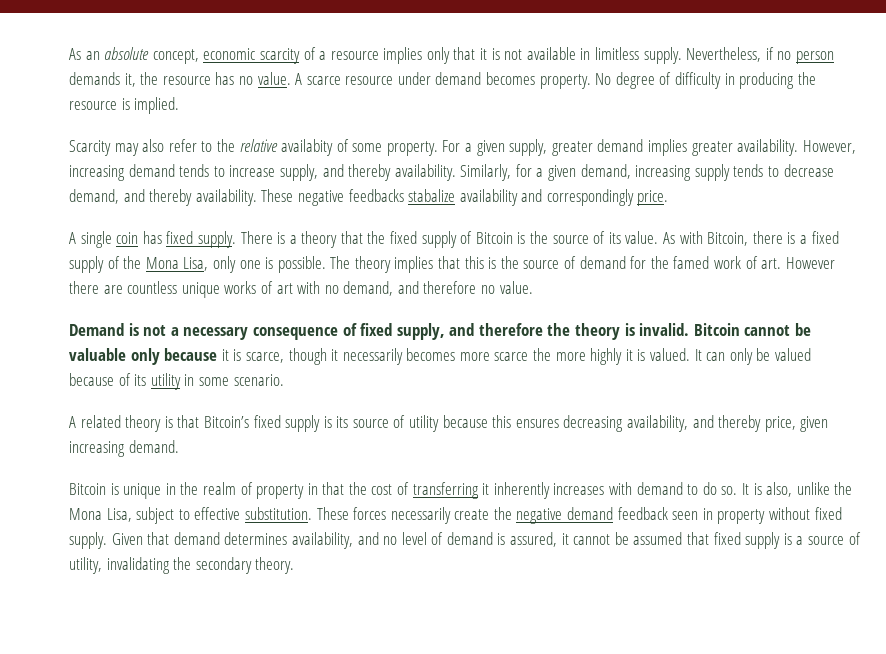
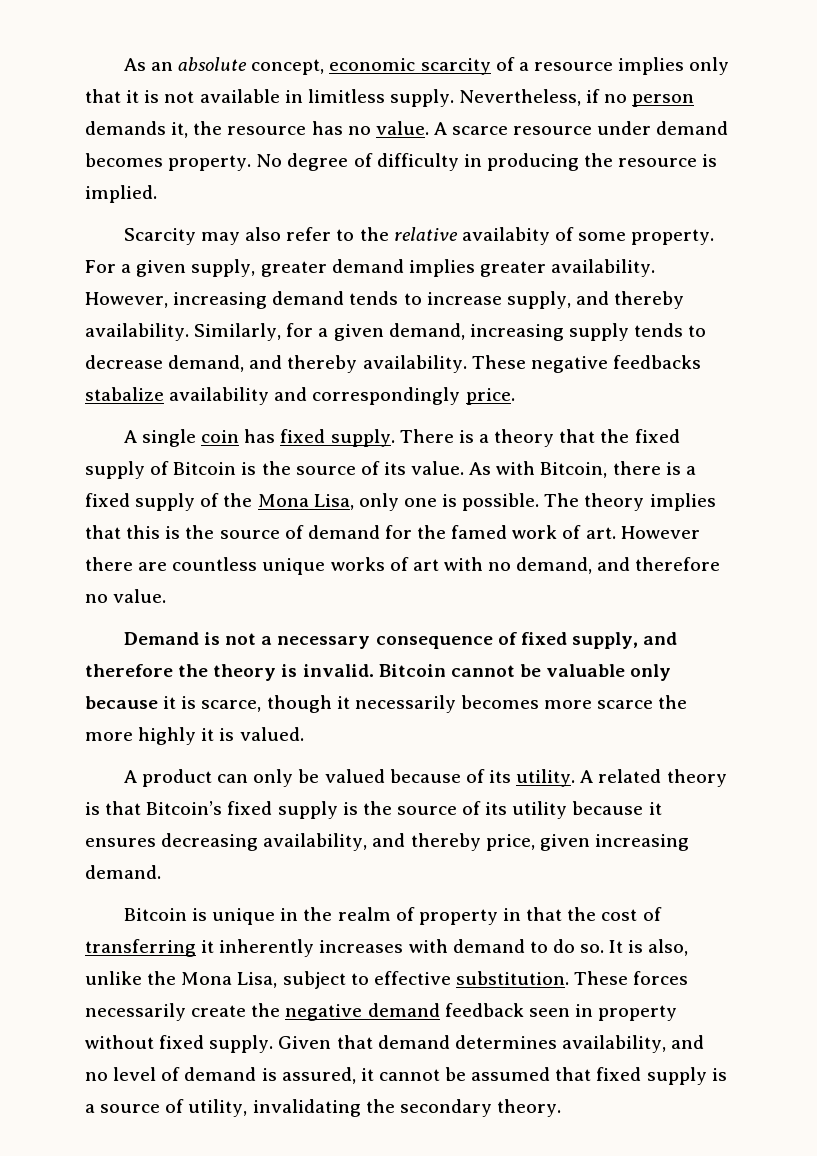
- Bitcoin cannot be valuable only because it is scarce, though it necessarily becomes more scarce the more highly it is valued. It can only be valued because of its utility in some scenario.
- A related theory is that Bitcoin’s fixed supply is its source of utility because this ensures decreasing availability, and thereby price, given increasing demand.
+ Bitcoin cannot be valuable only because it is scarce, though it necessarily becomes more scarce the more highly it is valued.
+ A product can only be valued because of its utility. A related theory is that Bitcoin’s fixed supply is the source of its utility because it ensures decreasing availability, and thereby price, given increasing demand.

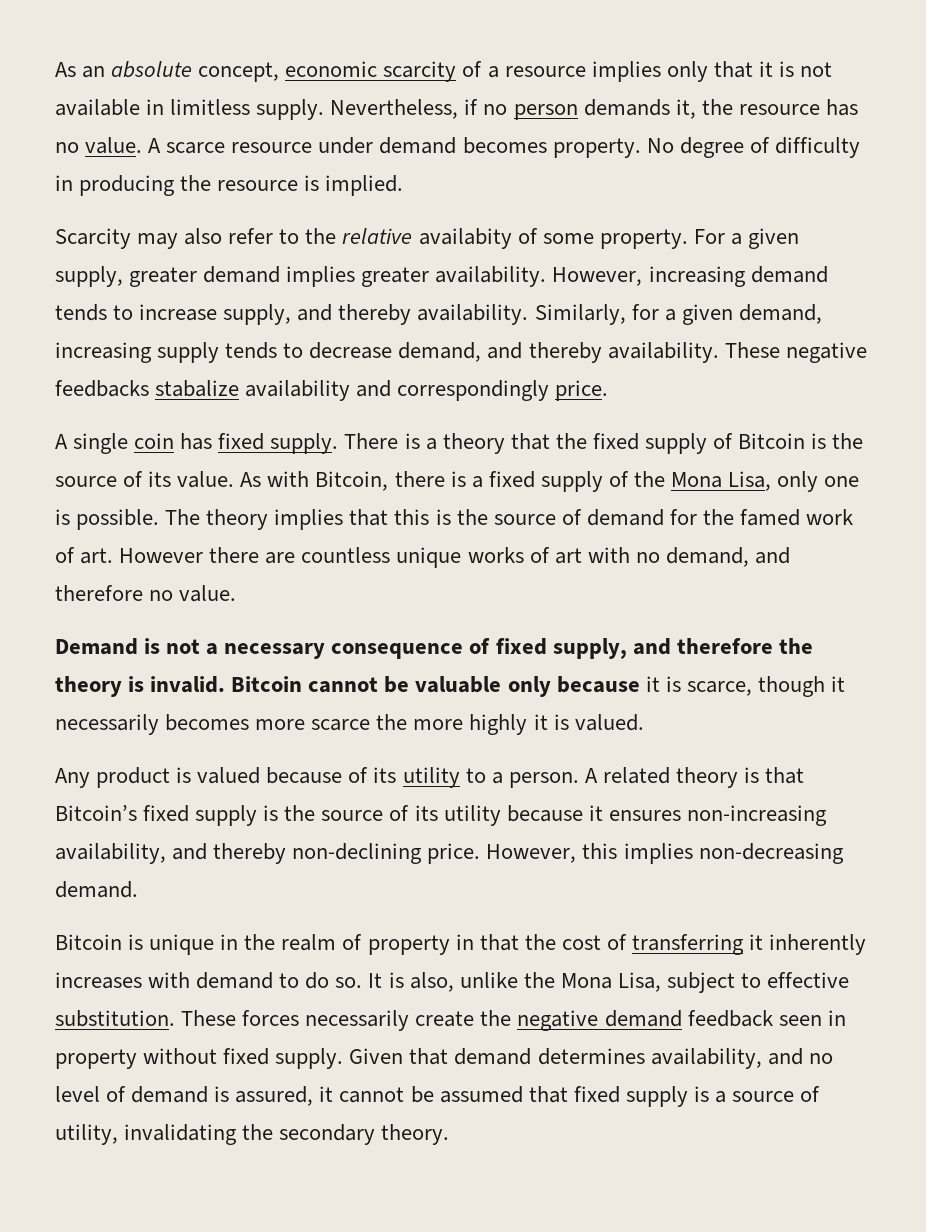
- A product can only be valued because of its utility.
+ Any product is valued because of its utility to a person.
- A related theory is that Bitcoin’s fixed supply is the source of its utility because it ensures decreasing availability, and thereby price, given increasing demand.
+ A related theory is that Bitcoin’s fixed supply is the source of its utility because it ensures non-increasing availability, and thereby non-declining price. However, this implies non-decreasing demand.

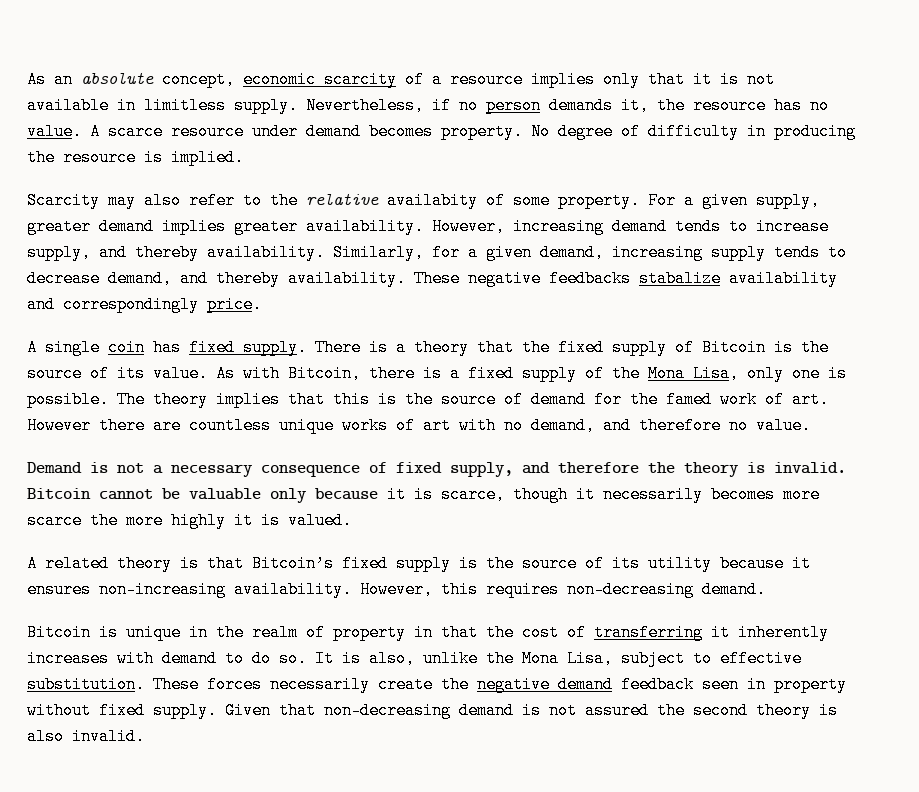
- Any product is valued because of its utility to a person. A related theory is that Bitcoin’s fixed supply is the source of its utility because it ensures non-increasing availability, and thereby non-declining price.
+ A related theory is that Bitcoin’s fixed supply is the source of its utility because it ensures non-increasing availability.
- However, this implies non-decreasing demand.
+ However, this requires non-decreasing demand.
- Given that demand determines availability, and no level of demand is assured, it cannot be assumed that fixed supply is a source of utility, invalidating the secondary theory.
+ Given that non-decreasing demand is not assured the second theory is also invalid.

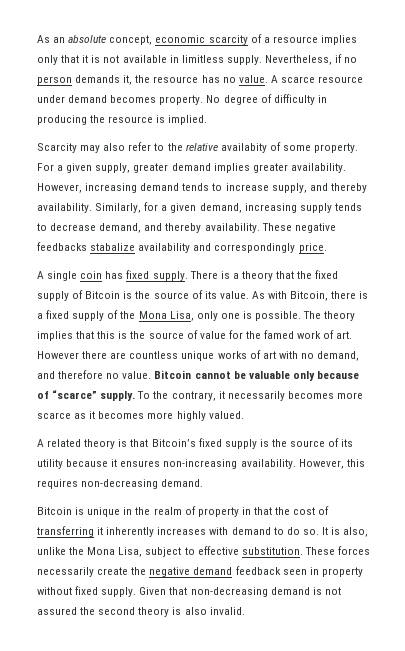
- The theory implies that this is the source of demand for the famed work of art. However there are countless unique works of art with no demand, and therefore no value.
- Demand is not a necessary consequence of fixed supply, and therefore the theory is invalid.
+ The theory implies that this is the source of value for the famed work of art. However there are countless unique works of art with no demand, and therefore no value.
- Bitcoin cannot be valuable only because it is scarce, though it necessarily becomes more scarce the more highly it is valued.
+ Bitcoin cannot be valuable only because of “scarce” supply. To the contrary, it necessarily becomes more scarce as it becomes more highly valued.

